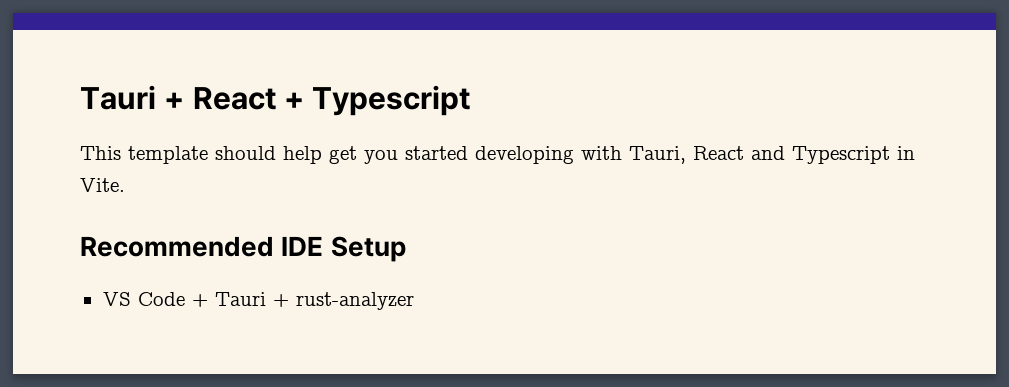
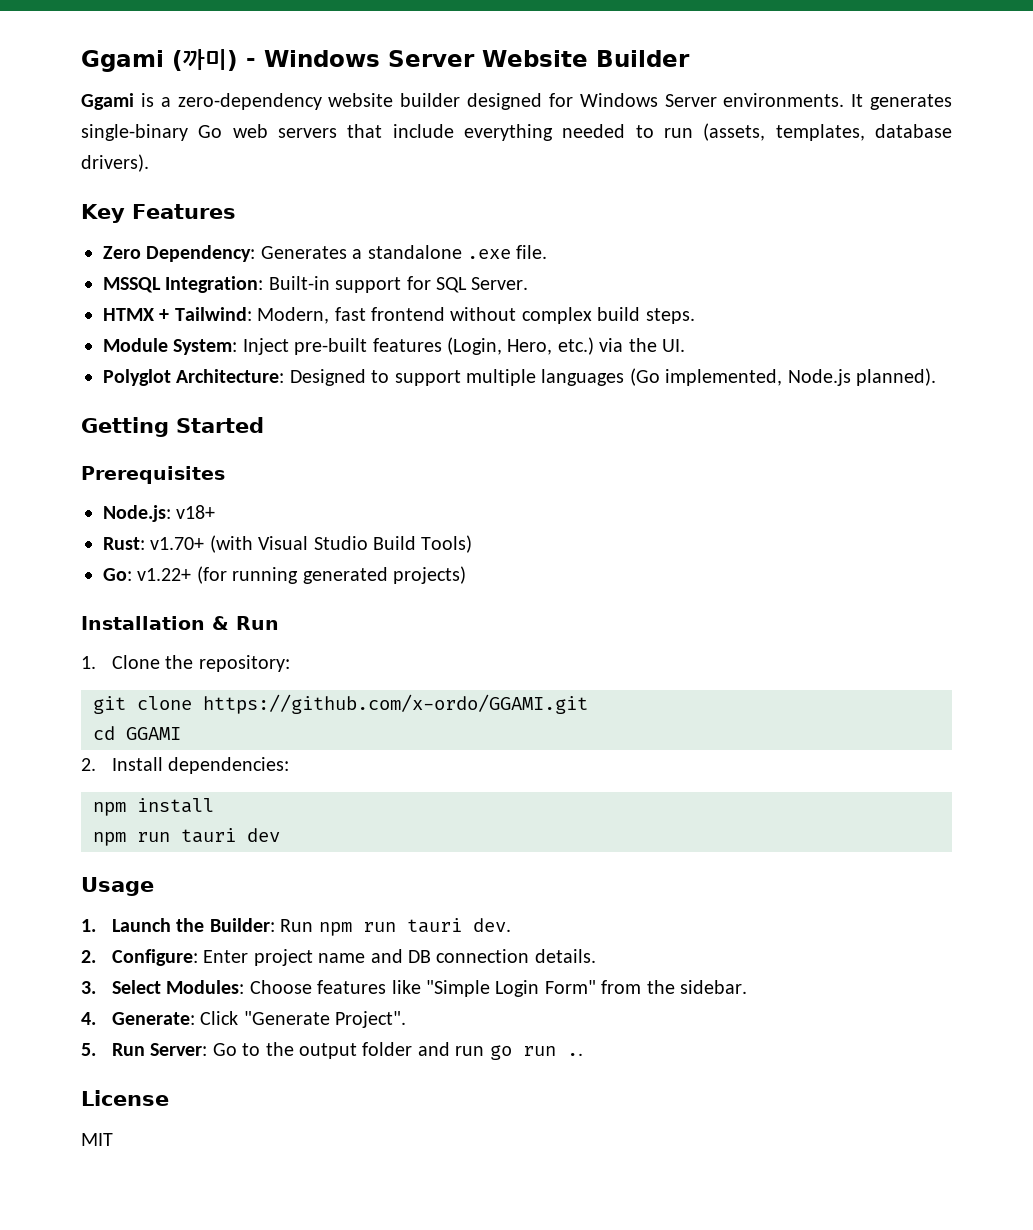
- Tauri + React + Typescript
- This template should help get you started developing with Tauri, React and Typescript in Vite.
- Recommended IDE Setup
- VS Code + Tauri + rust-analyzer
+ Ggami (까미) - Windows Server Website Builder
+ Ggami is a zero-dependency website builder designed for Windows Server environments. It generates single-binary Go web servers that include everything needed to run (assets, templates, database drivers).
+ Key Features
+ Zero Dependency: Generates a standalone .exe file.
+ MSSQL Integration: Built-in support for SQL Server.
+ HTMX + Tailwind: Modern, fast frontend without complex build steps.
+ Module System: Inject pre-built features (Login, Hero, etc.) via the UI.
+ Polyglot Architecture: Designed to support multiple languages (Go implemented, Node.js planned).
+ Getting Started
+ Prerequisites
+ Node.js: v18+
+ Rust: v1.70+ (with Visual Studio Build Tools)
+ Go: v1.22+ (for running generated projects)
+ Installation & Run
+ 1. Clone the repository:
+ git clone https://github.com/x-ordo/GGAMI.git
+ cd GGAMI
+ 2. Install dependencies:
+ npm install
+ npm run tauri dev
+ Usage
+ 1. Launch the Builder: Run npm run tauri dev.
+ 2. Configure: Enter project name and DB connection details.
+ 3. Select Modules: Choose features like "Simple Login Form" from the sidebar.
+ 4. Generate: Click "Generate Project".
+ 5. Run Server: Go to the output folder and run go run ..
+ License
+ MIT

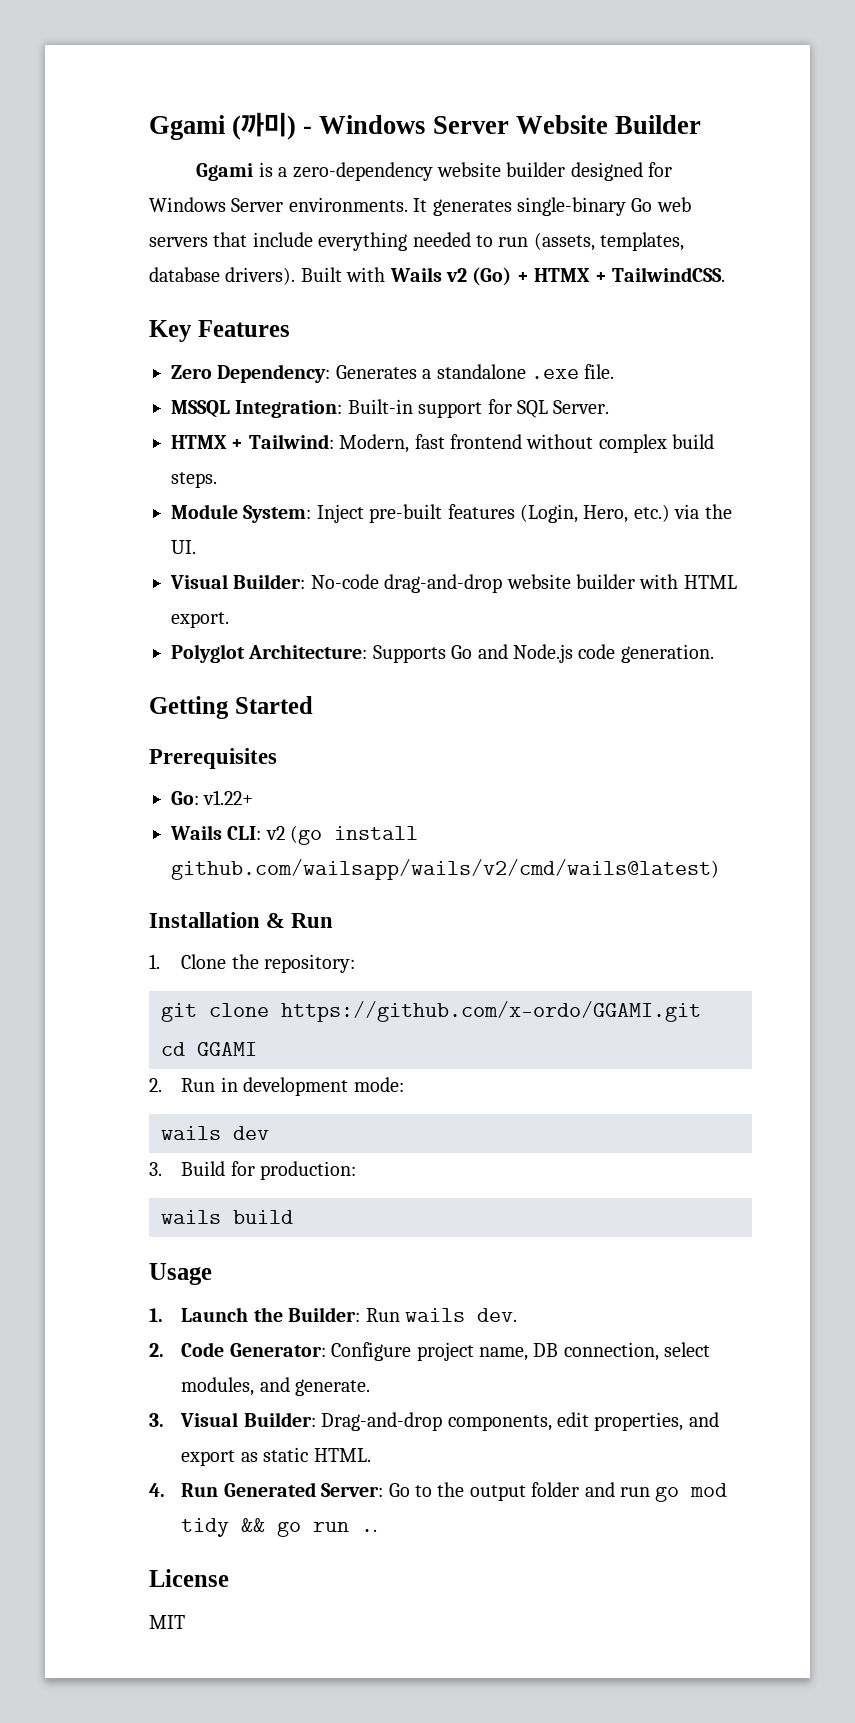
+ Built with Wails v2 (Go) + HTMX + TailwindCSS.
- Polyglot Architecture: Designed to support multiple languages (Go implemented, Node.js planned).
+ Visual Builder: No-code drag-and-drop website builder with HTML export.
+ Polyglot Architecture: Supports Go and Node.js code generation.
  Getting Started
  Prerequisites
- Node.js: v18+
- Rust: v1.70+ (with Visual Studio Build Tools)
- Go: v1.22+ (for running generated projects)
+ Go: v1.22+
+ Wails CLI: v2 (go install github.com/wailsapp/wails/v2/cmd/wails@latest)
- 2. Install dependencies:
- npm install
- npm run tauri dev
+ 2. Run in development mode:
+ wails dev
+ 3. Build for production:
+ wails build
- 1. Launch the Builder: Run npm run tauri dev.
+ 1. Launch the Builder: Run wails dev.
- 2. Configure: Enter project name and DB connection details.
- 3. Select Modules: Choose features like "Simple Login Form" from the sidebar.
- 4. Generate: Click "Generate Project".
- 5. Run Server: Go to the output folder and run go run ..
+ 2. Code Generator: Configure project name, DB connection, select modules, and generate.
+ 3. Visual Builder: Drag-and-drop components, edit properties, and export as static HTML.
+ 4. Run Generated Server: Go to the output folder and run go mod tidy && go run ..

